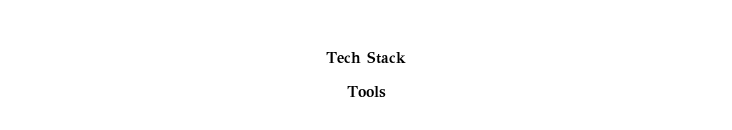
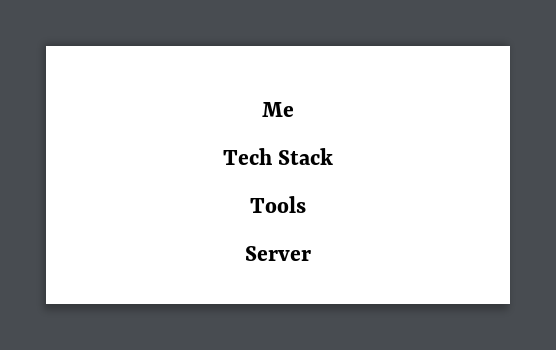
+ Me
+ Server

